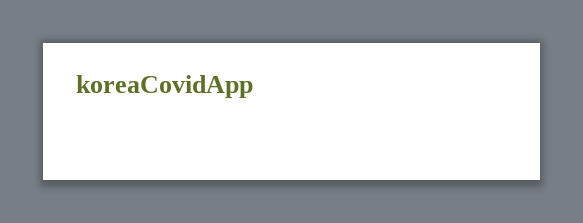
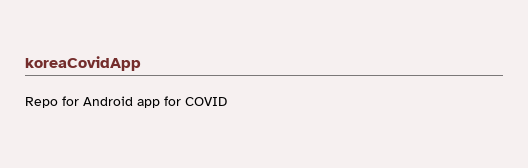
+ Repo for Android app for COVID

